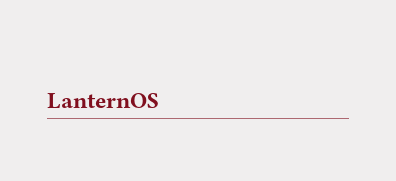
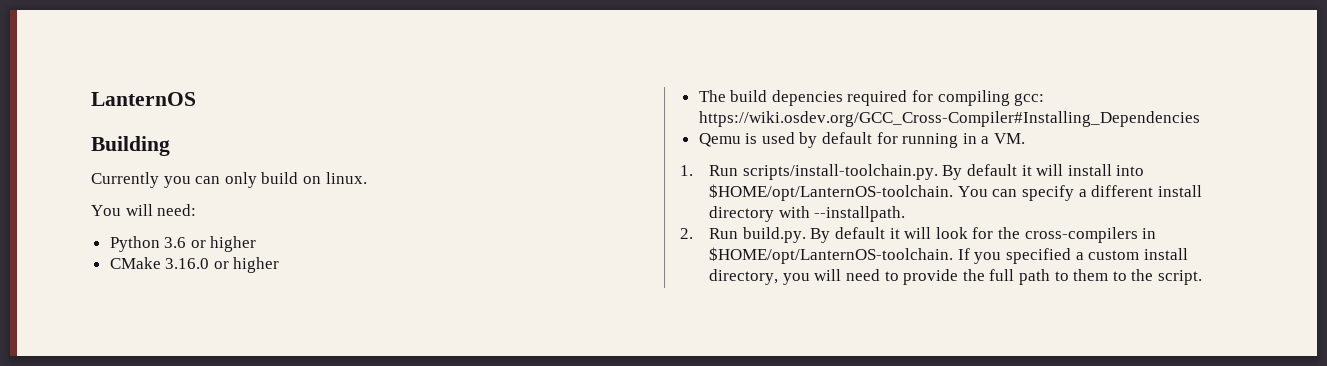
+ Building
+ Currently you can only build on linux.
+ You will need:
+ Python 3.6 or higher
+ CMake 3.16.0 or higher
+ The build depencies required for compiling gcc: https://wiki.osdev.org/GCC_Cross-Compiler#Installing_Dependencies
+ Qemu is used by default for running in a VM.
+ 1. Run scripts/install-toolchain.py. By default it will install into $HOME/opt/LanternOS-toolchain. You can specify a different install directory with --installpath.
+ 2. Run build.py. By default it will look for the cross-compilers in $HOME/opt/LanternOS-toolchain. If you specified a custom install directory, you will need to provide the full path to them to the script.

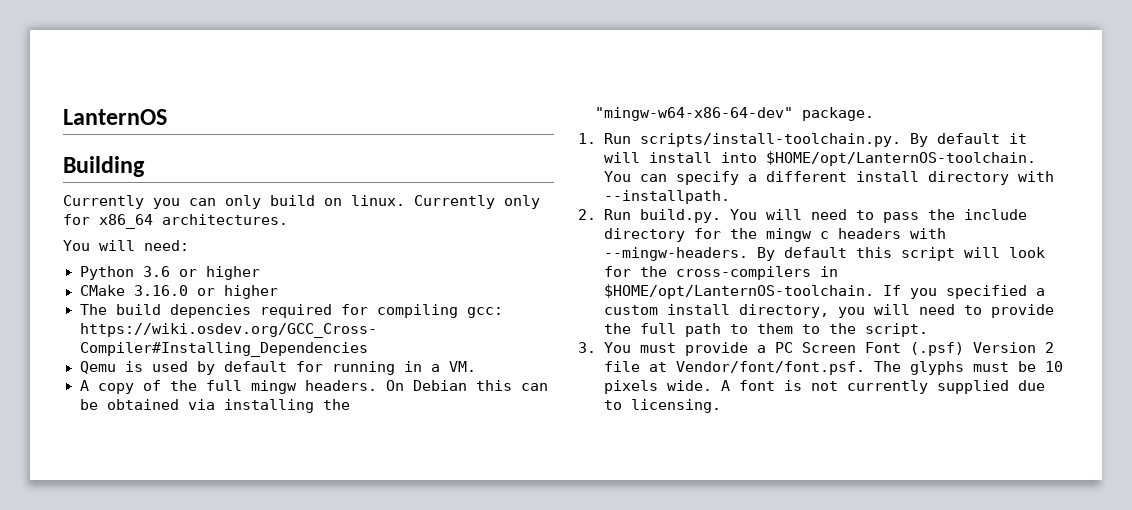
+ Currently only for x86_64 architectures.
+ A copy of the full mingw headers. On Debian this can be obtained via installing the "mingw-w64-x86-64-dev" package.
- 2. Run build.py. By default it will look for the cross-compilers in $HOME/opt/LanternOS-toolchain.
+ 2. Run build.py. You will need to pass the include directory for the mingw c headers with --mingw-headers. By default this script will look for the cross-compilers in $HOME/opt/LanternOS-toolchain.
+ 3. You must provide a PC Screen Font (.psf) Version 2 file at Vendor/font/font.psf. The glyphs must be 10 pixels wide. A font is not currently supplied due to licensing.

